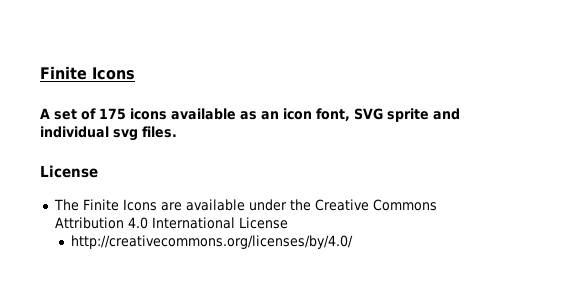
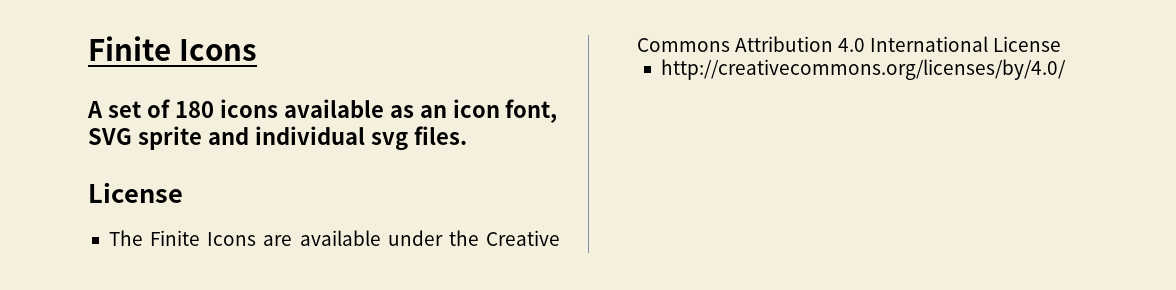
- A set of 175 icons available as an icon font, SVG sprite and individual svg files.
+ A set of 180 icons available as an icon font, SVG sprite and individual svg files.

